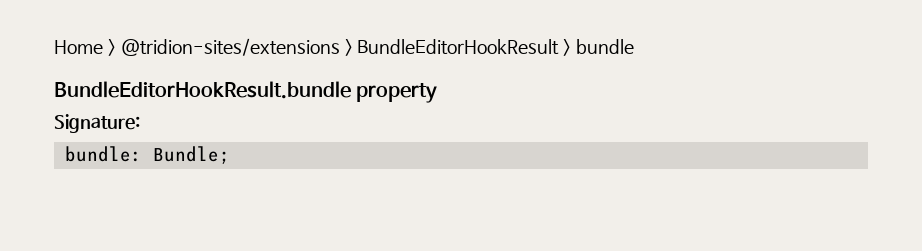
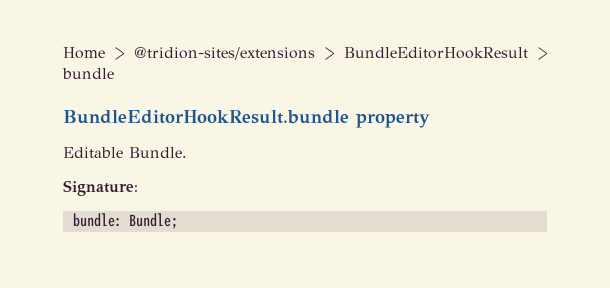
+ Editable Bundle.

